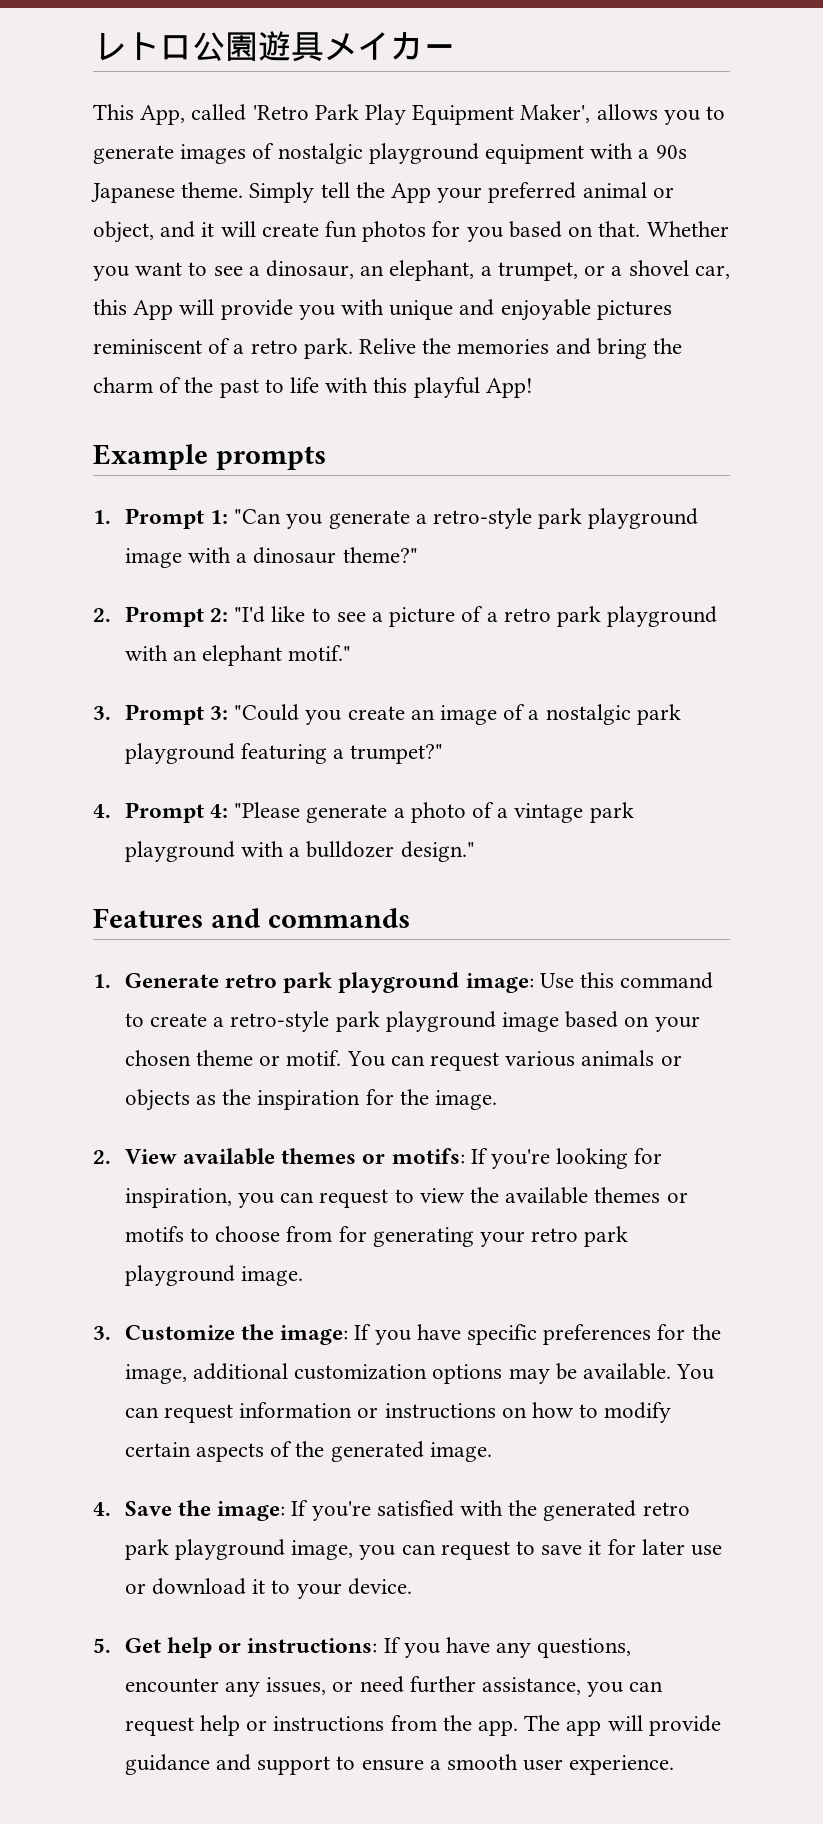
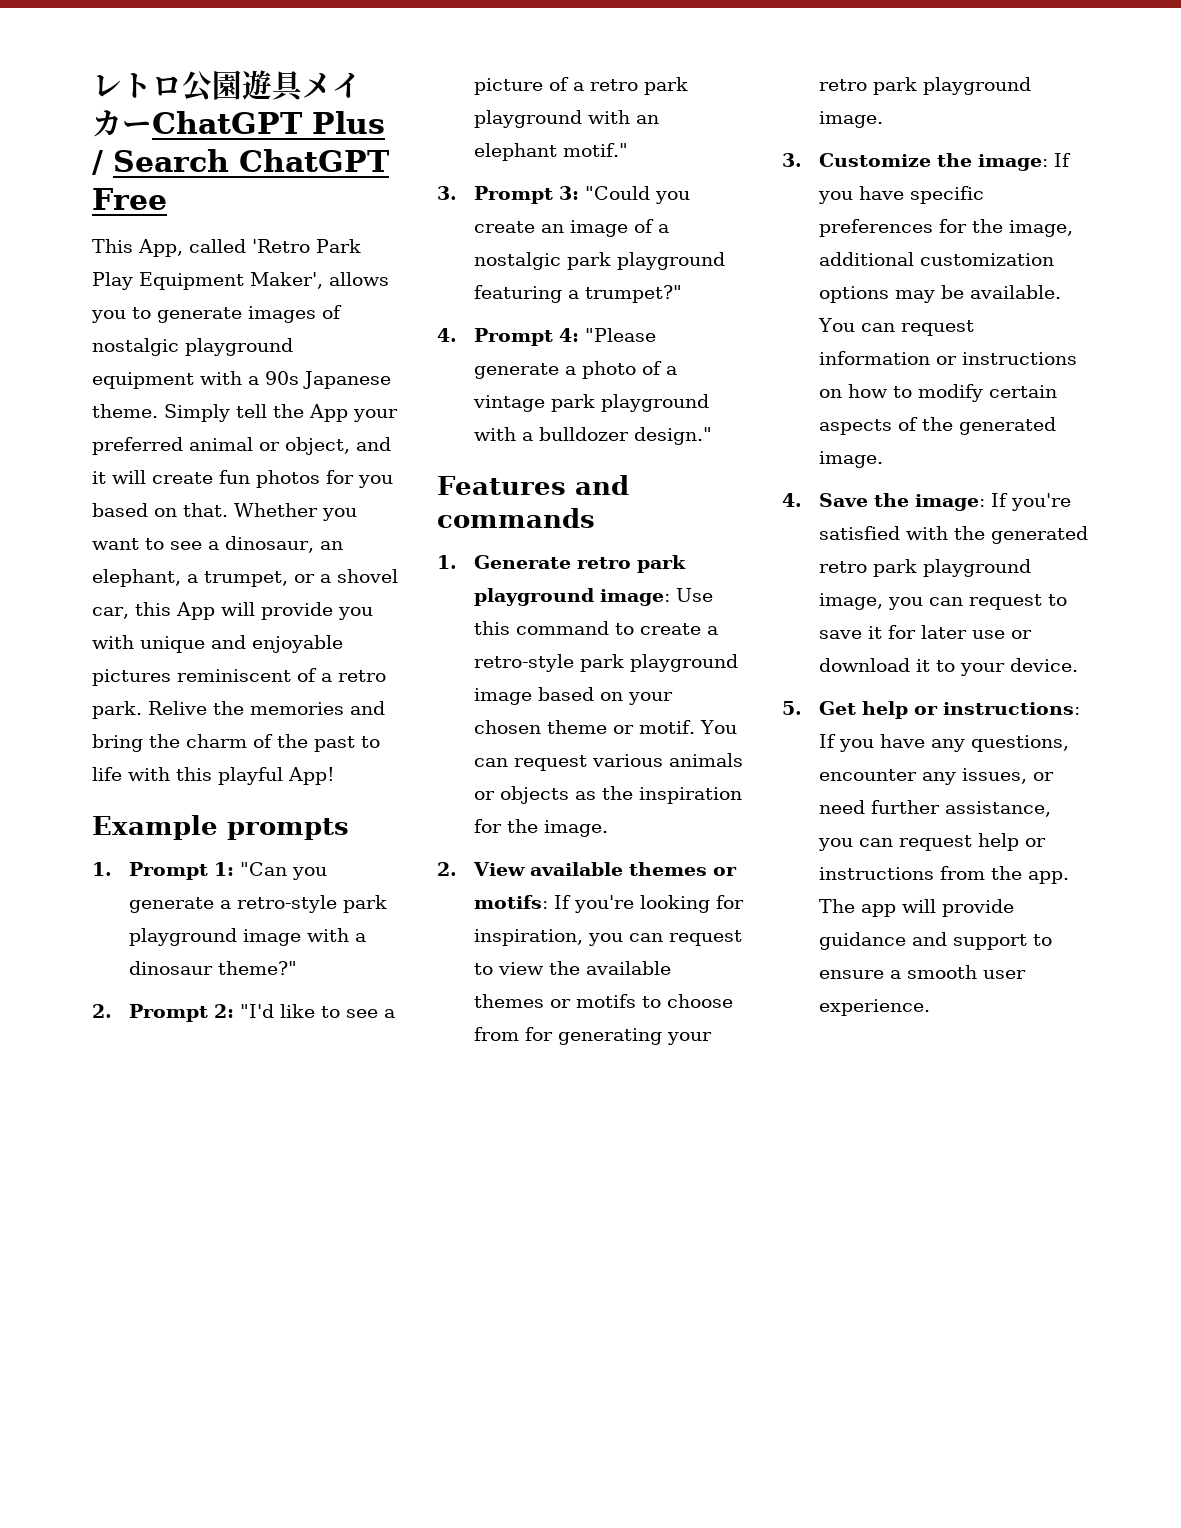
- レトロ公園遊具メイカー
+ レトロ公園遊具メイカーChatGPT Plus / Search ChatGPT Free

